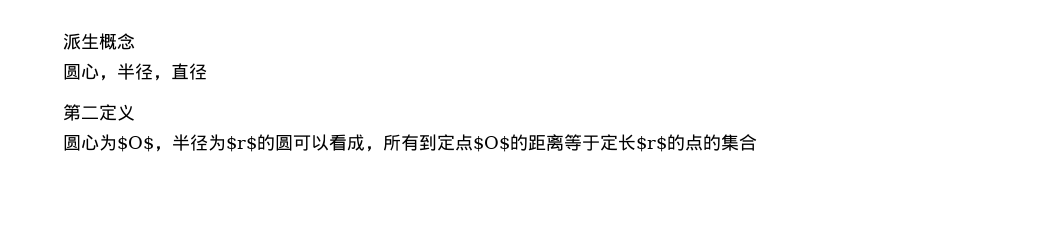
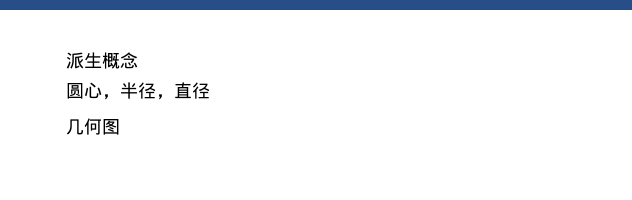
- 第二定义
- 圆心为$O$，半径为$r$的圆可以看成，所有到定点$O$的距离等于定长$r$的点的集合
+ 几何图

